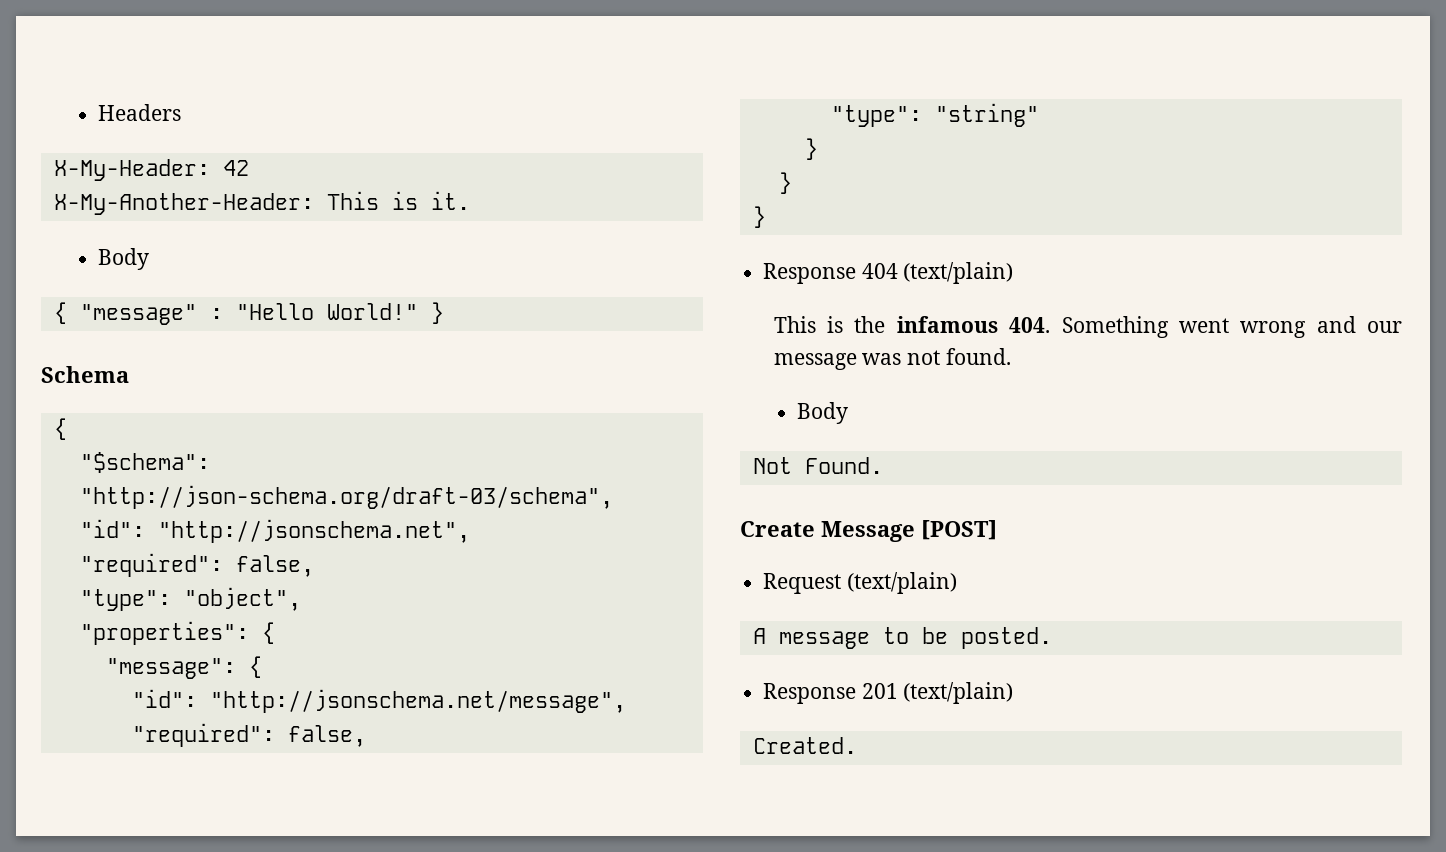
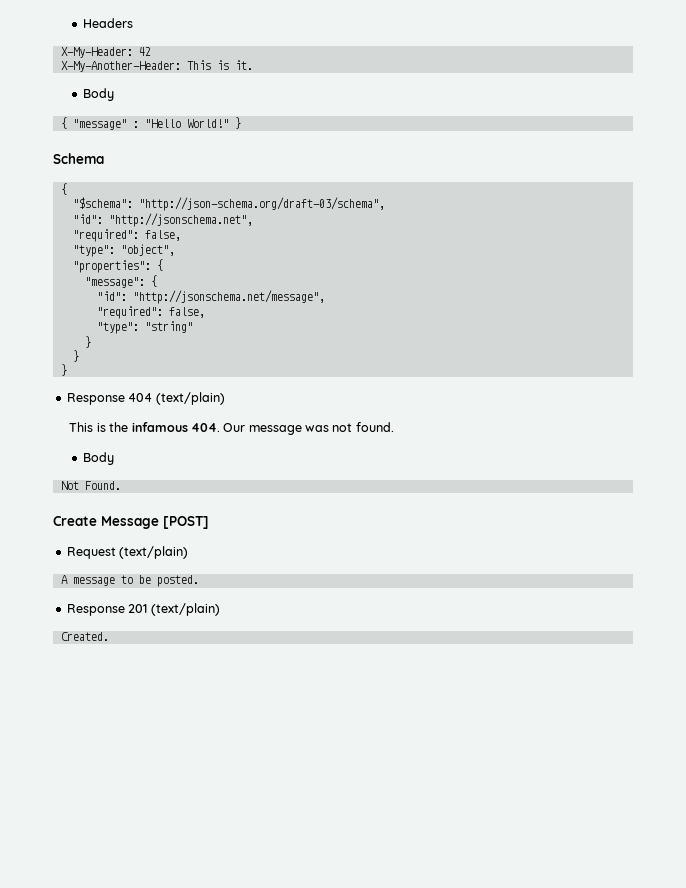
- This is the infamous 404. Something went wrong and our message was not found.
+ This is the infamous 404. Our message was not found.

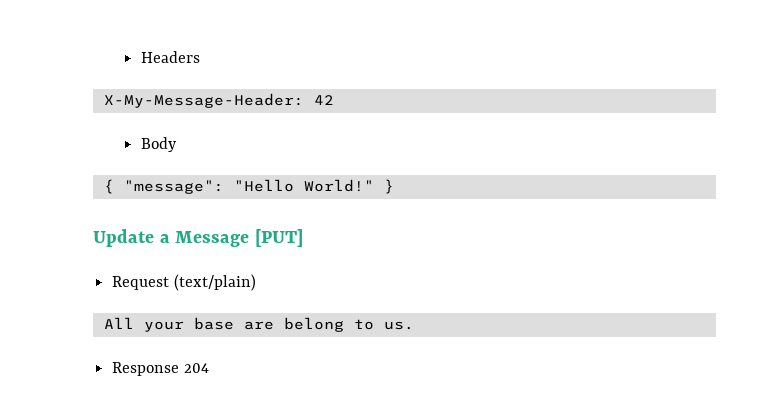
- X-My-Header: 42
+ X-My-Message-Header: 42
- X-My-Another-Header: This is it.
- { "message" : "Hello World!"
+ { "message": "Hello World!"
- Schema
- {
- "$schema": "http://json-schema.org/draft-03/schema",
- "id": "http://jsonschema.net",
- "required": false,
- "type": "object",
- "properties": {
- "message": {
- "id": "http://jsonschema.net/message",
- "required": false,
- "type": "string"
- }
- }
- }
- Response 404 (text/plain)
- This is the infamous 404. Our message was not found.
- Body
- Not Found.
- Create Message [POST]
+ Update a Message [PUT]
  Request (text/plain)
- A message to be posted.
- Response 201 (text/plain)
- Created.
+ All your base are belong to us.
+ Response 204

